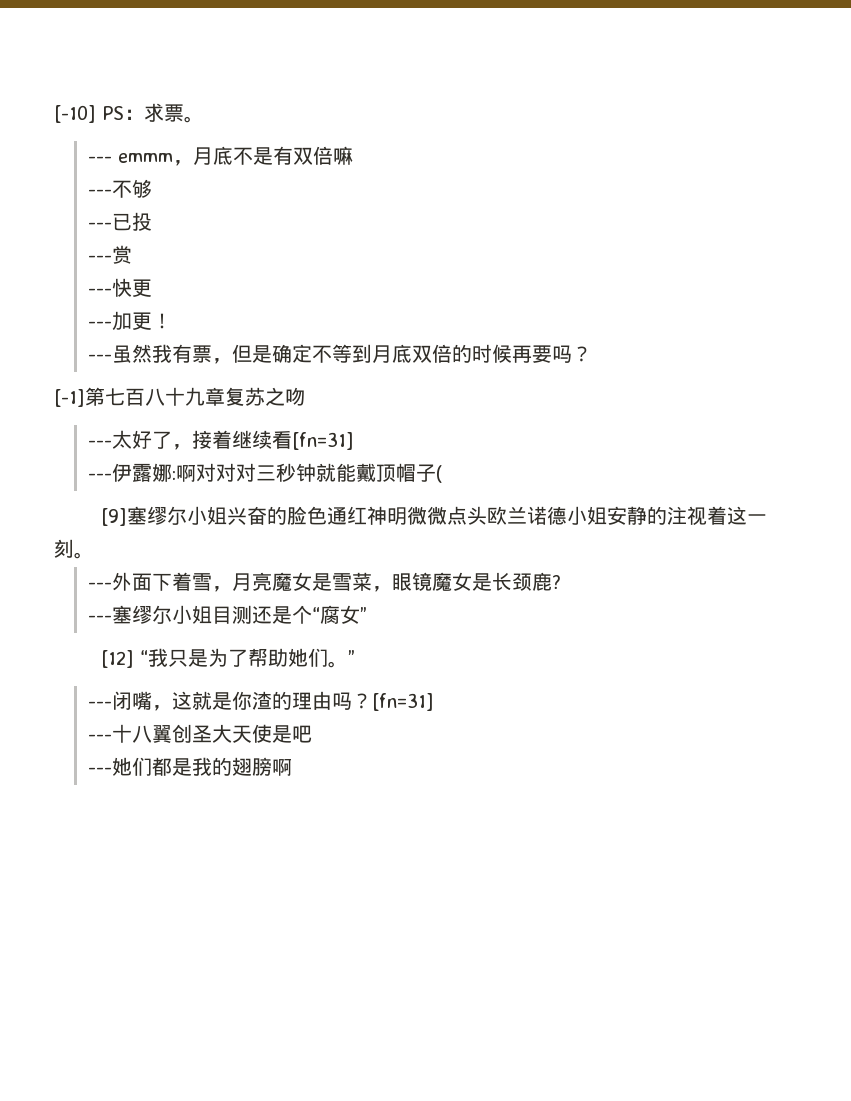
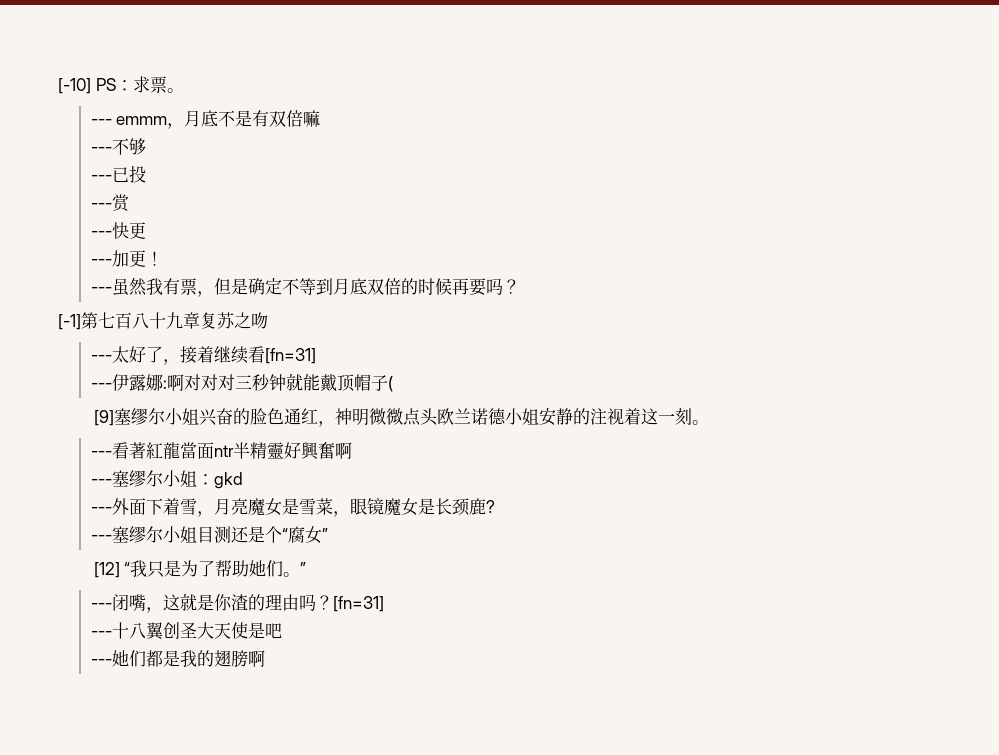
- [9]塞缪尔小姐兴奋的脸色通红神明微微点头欧兰诺德小姐安静的注视着这一刻。
+ [9]塞缪尔小姐兴奋的脸色通红，神明微微点头欧兰诺德小姐安静的注视着这一刻。
+ ---看著紅龍當面ntr半精靈好興奮啊
+ ---塞缪尔小姐：gkd

